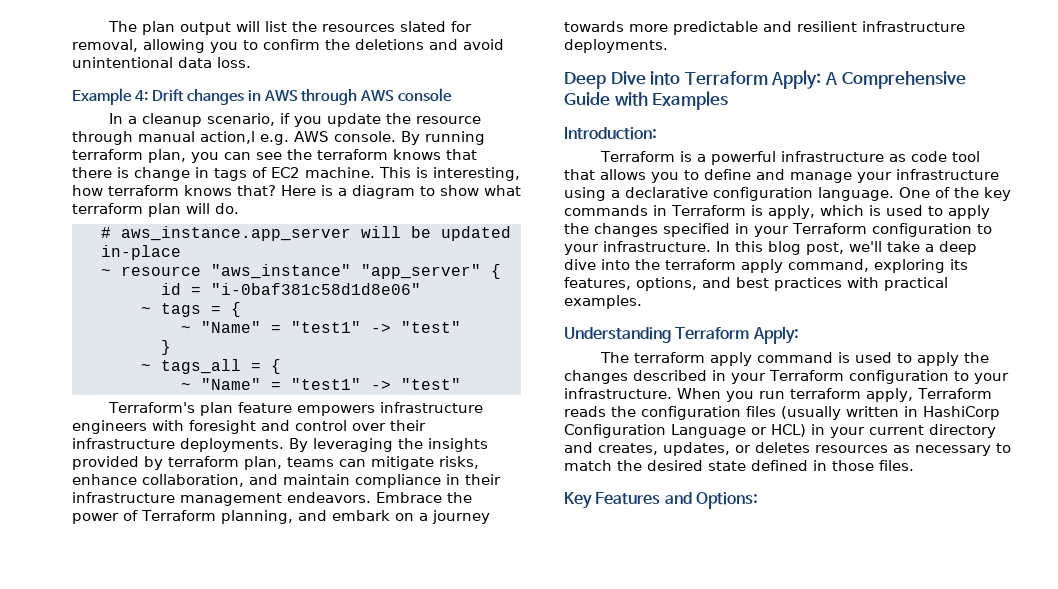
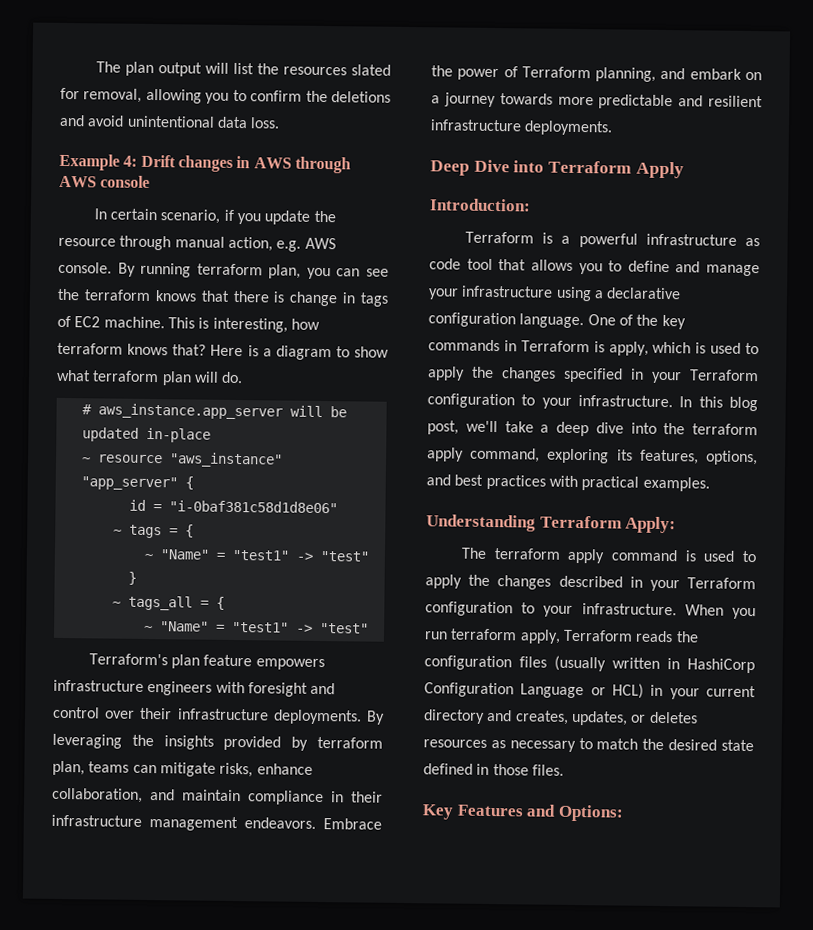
- In a cleanup scenario, if you update the resource through manual action,l e.g. AWS console.
+ In certain scenario, if you update the resource through manual action, e.g. AWS console.
- Deep Dive into Terraform Apply: A Comprehensive Guide with Examples
+ Deep Dive into Terraform Apply

